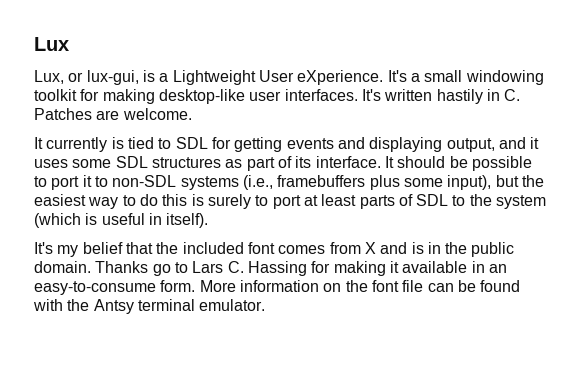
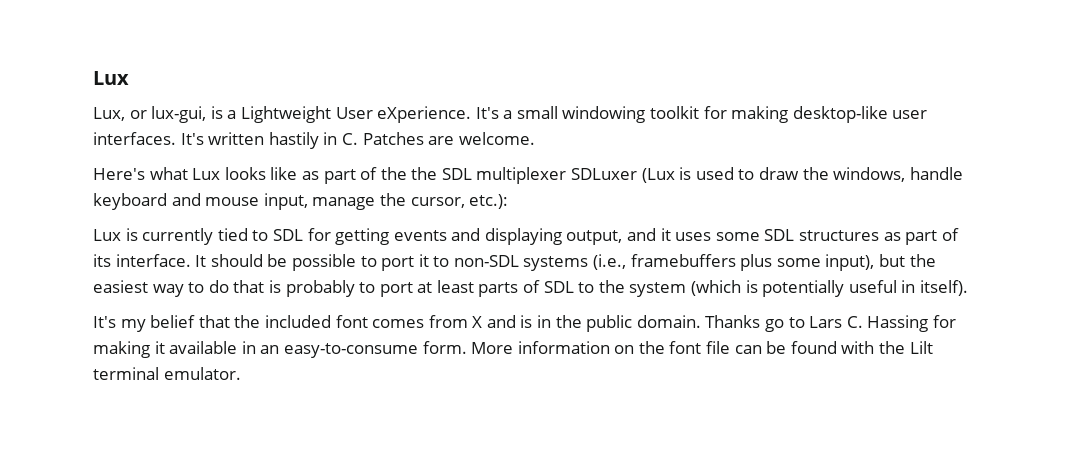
- It currently is tied to SDL for getting events and displaying output, and it uses some SDL structures as part of its interface.
+ Here's what Lux looks like as part of the the SDL multiplexer SDLuxer (Lux is used to draw the windows, handle keyboard and mouse input, manage the cursor, etc.):
+ Lux is currently tied to SDL for getting events and displaying output, and it uses some SDL structures as part of its interface.
- It should be possible to port it to non-SDL systems (i.e., framebuffers plus some input), but the easiest way to do this is surely to port at least parts of SDL to the system (which is useful in itself).
+ It should be possible to port it to non-SDL systems (i.e., framebuffers plus some input), but the easiest way to do that is probably to port at least parts of SDL to the system (which is potentially useful in itself).
- More information on the font file can be found with the Antsy terminal emulator.
+ More information on the font file can be found with the Lilt terminal emulator.

